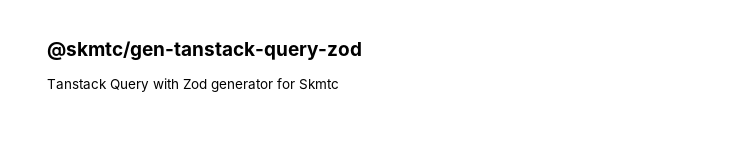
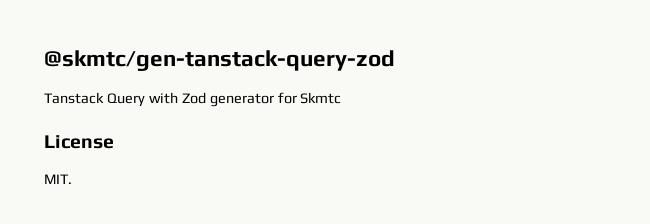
+ License
+ MIT.

